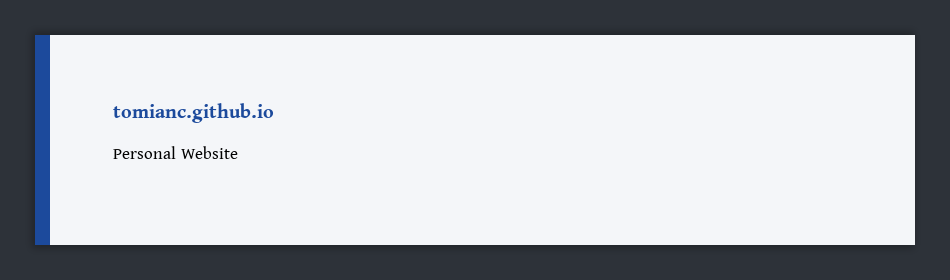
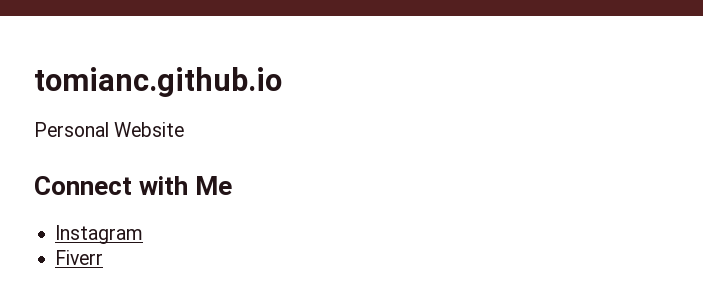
+ Connect with Me
+ Instagram
+ Fiverr

